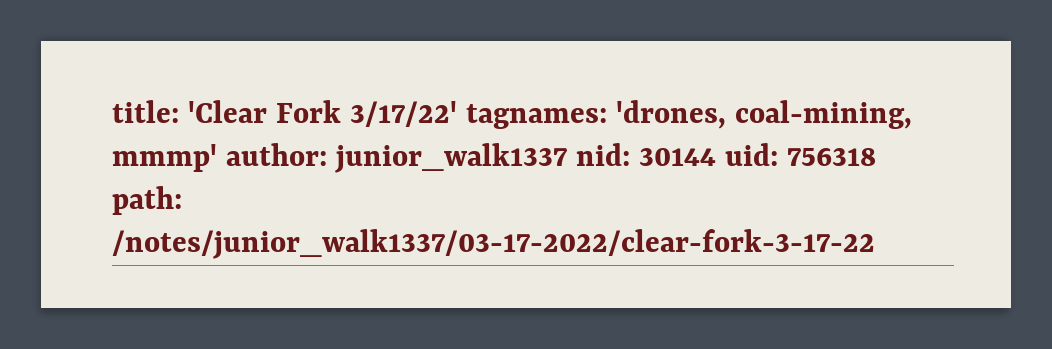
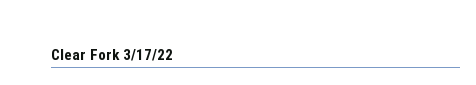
- title: 'Clear Fork 3/17/22' tagnames: 'drones, coal-mining, mmmp' author: junior_walk1337 nid: 30144 uid: 756318 path: /notes/junior_walk1337/03-17-2022/clear-fork-3-17-22
+ Clear Fork 3/17/22

